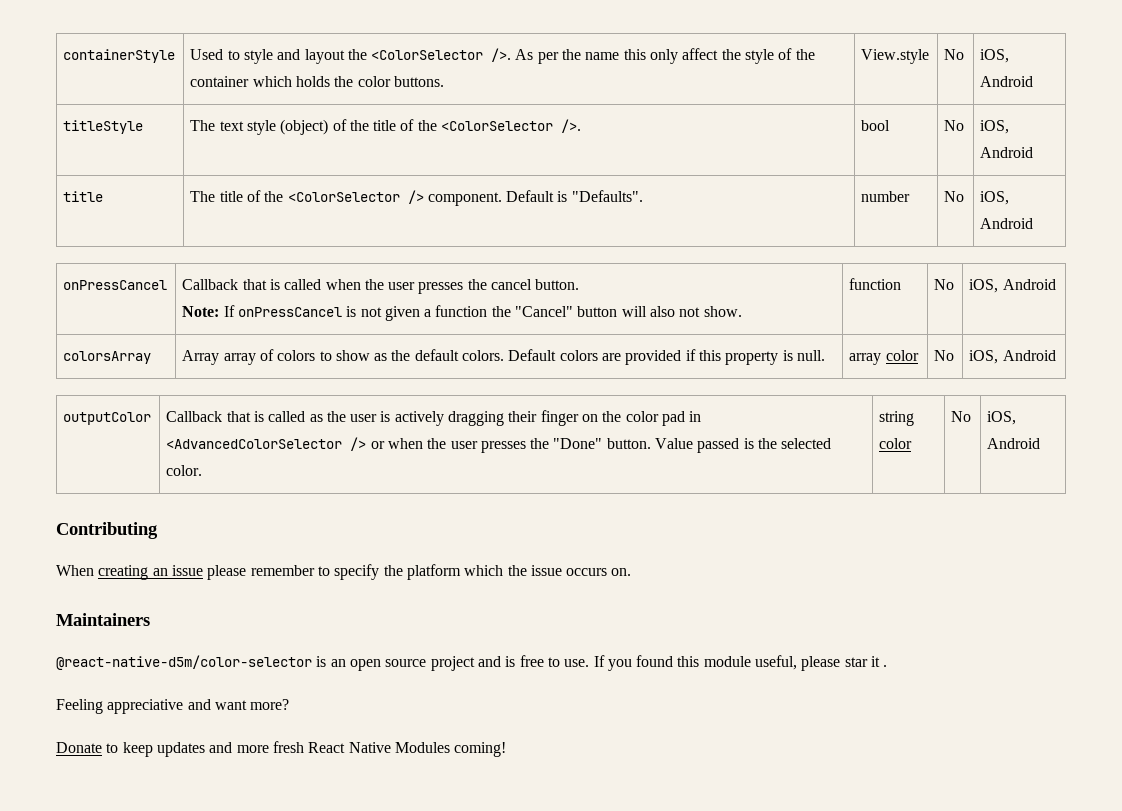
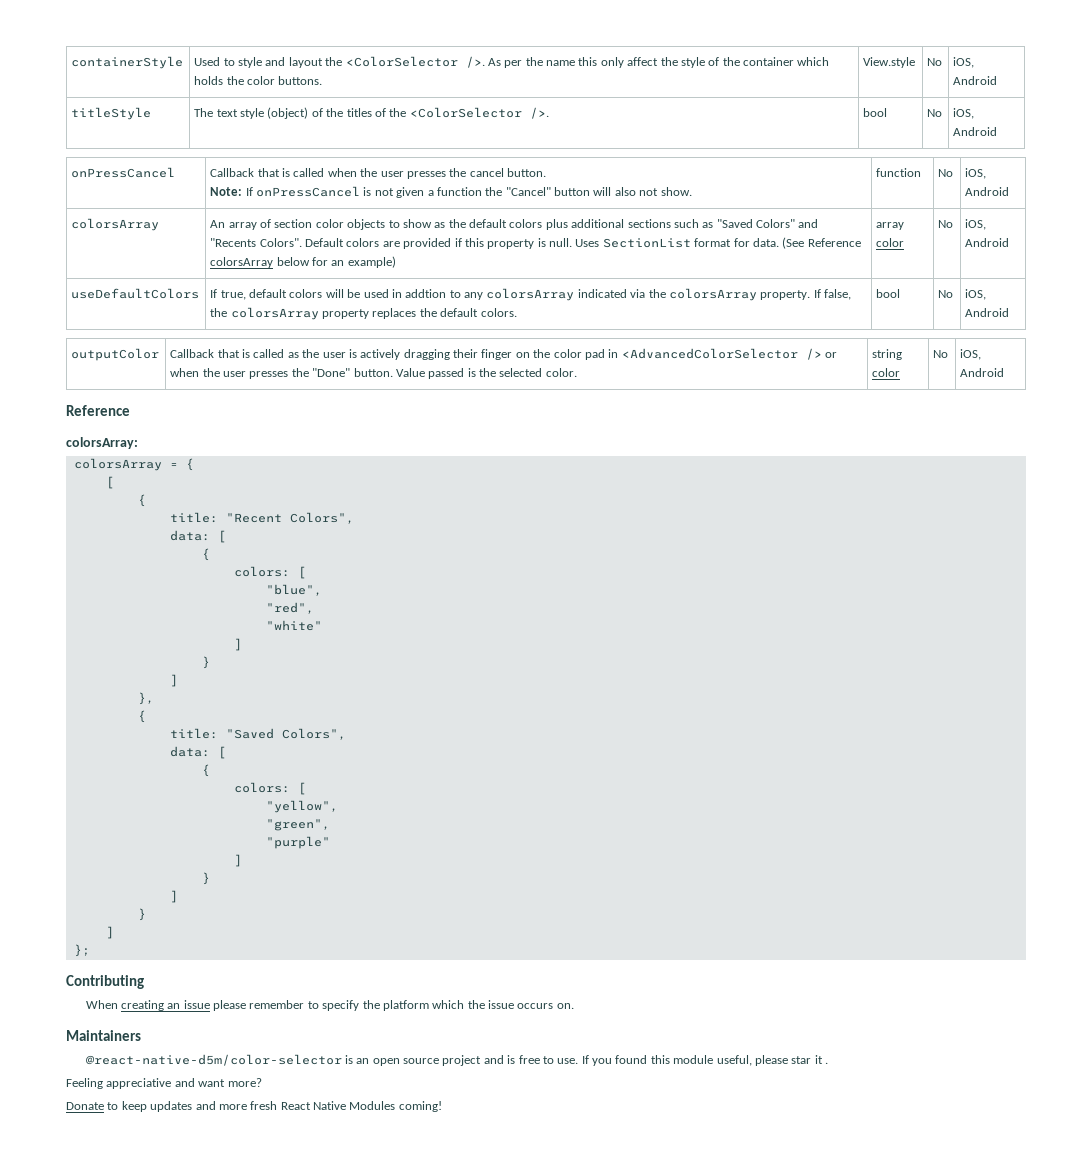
- titleStyle | The text style (object) of the title of the <ColorSelector />. | bool | No | iOS, Android
+ titleStyle | The text style (object) of the titles of the <ColorSelector />. | bool | No | iOS, Android
- title | The title of the <ColorSelector /> component. Default is "Defaults". | number | No | iOS, Android
- Array array of colors to show as the default colors.
+ An array of section color objects to show as the default colors plus additional sections such as "Saved Colors" and "Recents Colors".
+ Uses SectionList format for data. (See Reference colorsArray below for an example)
+ useDefaultColors | If true, default colors will be used in addtion to any colorsArray indicated via the colorsArray property. If false, the colorsArray property replaces the default colors. | bool | No | iOS, Android
  outputColor | Callback that is called as the user is actively dragging their finger on the color pad in <AdvancedColorSelector /> or when the user presses the "Done" button. Value passed is the selected color. | string color | No | iOS, Android
+ Reference
+ colorsArray:
+ colorsArray = {
+ [
+ {
+ title: "Recent Colors",
+ data: [
+ {
+ colors: [
+ "blue",
+ "red",
+ "white"
+ ]
+ }
+ ]
+ },
+ {
+ title: "Saved Colors",
+ data: [
+ {
+ colors: [
+ "yellow",
+ "green",
+ "purple"
+ ]
+ }
+ ]
+ }
+ ]
+ };

